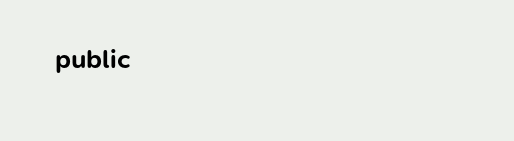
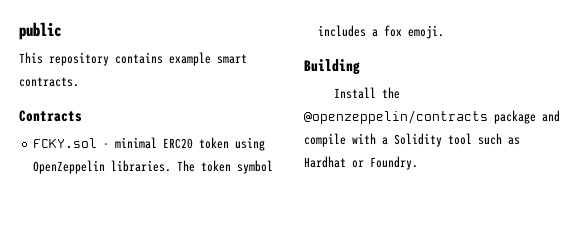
+ This repository contains example smart contracts.
+ Contracts
+ FCKY.sol - minimal ERC20 token using OpenZeppelin libraries. The token symbol includes a fox emoji.
+ Building
+ Install the @openzeppelin/contracts package and compile with a Solidity tool such as Hardhat or Foundry.

